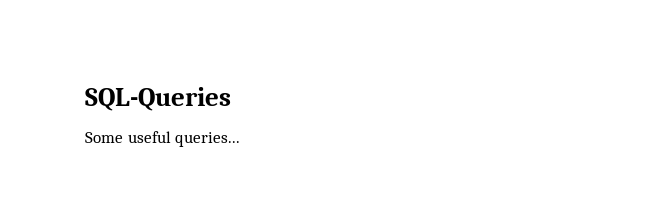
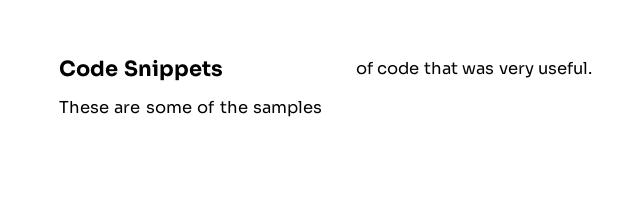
- SQL-Queries
- Some useful queries...
+ Code Snippets
+ These are some of the samples of code that was very useful.

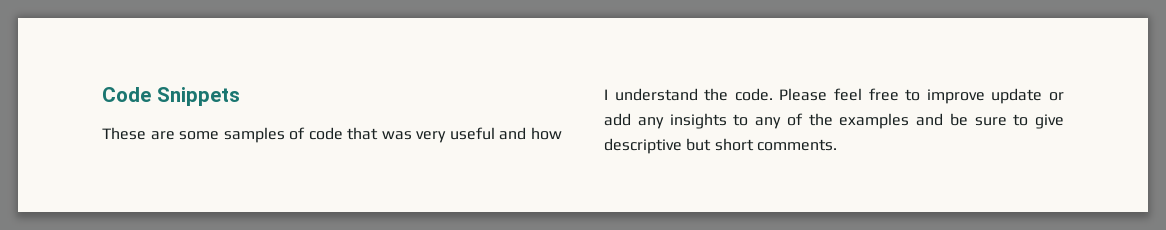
- These are some of the samples of code that was very useful.
+ These are some samples of code that was very useful and how I understand the code. Please feel free to improve update or add any insights to any of the examples and be sure to give descriptive but short comments.

